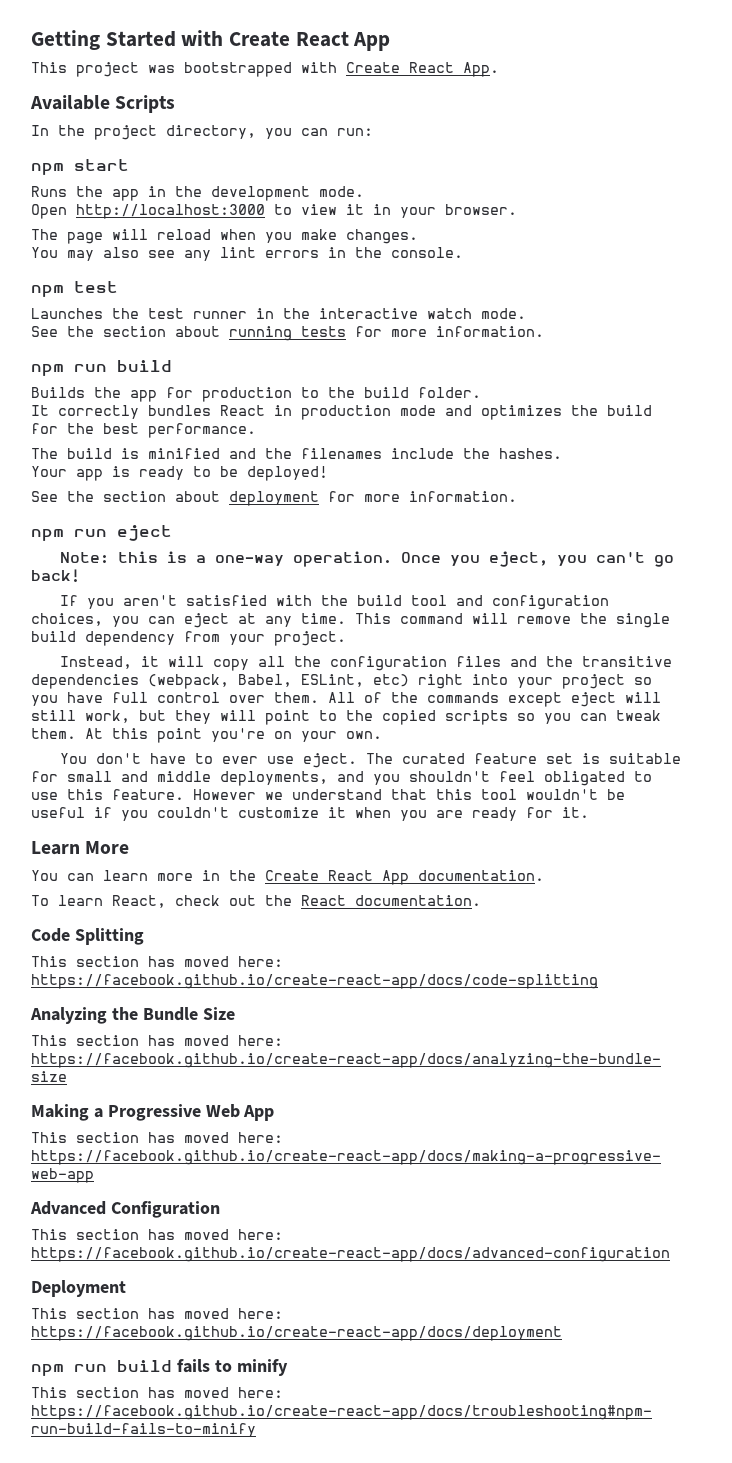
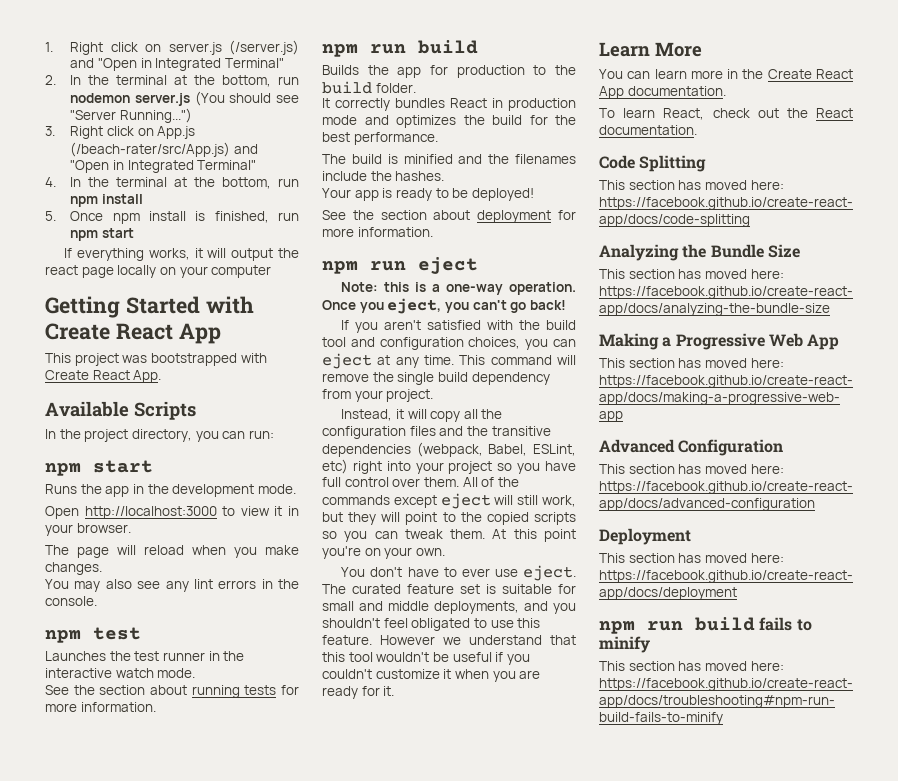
+ 1. Right click on server.js (/server.js) and "Open in Integrated Terminal"
+ 2. In the terminal at the bottom, run nodemon server.js (You should see "Server Running...")
+ 3. Right click on App.js (/beach-rater/src/App.js) and "Open in Integrated Terminal"
+ 4. In the terminal at the bottom, run npm install
+ 5. Once npm install is finished, run npm start
+ If everything works, it will output the react page locally on your computer

